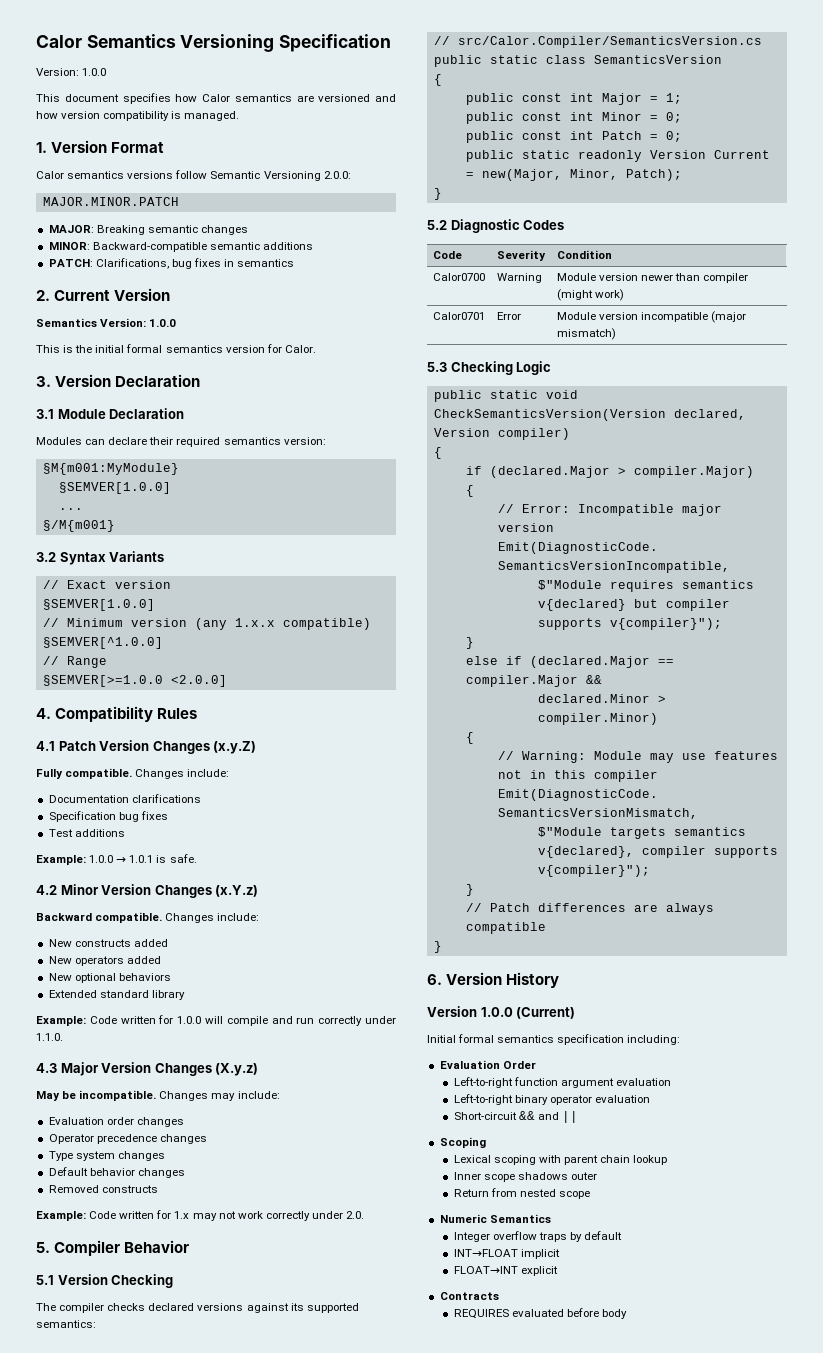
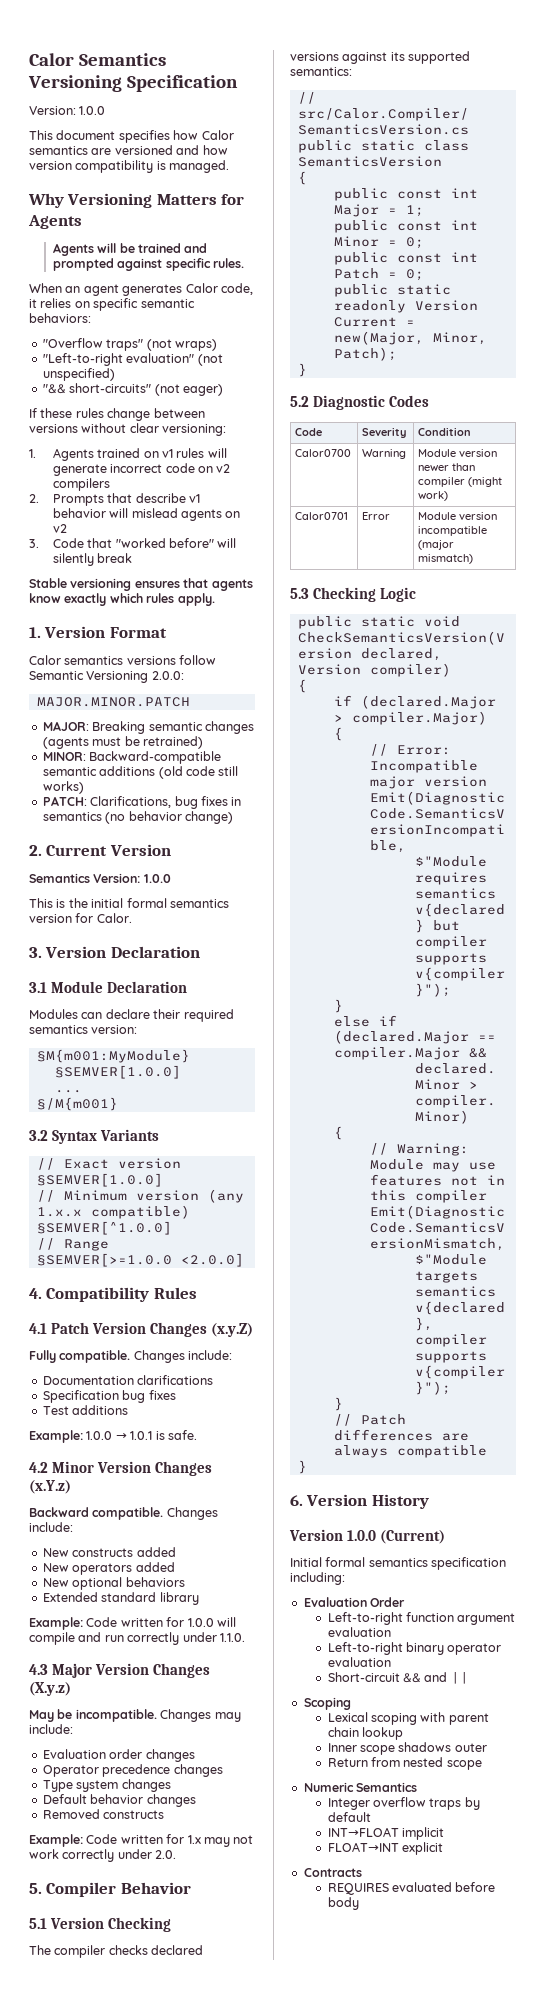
+ Why Versioning Matters for Agents
+ Agents will be trained and prompted against specific rules.
+ When an agent generates Calor code, it relies on specific semantic behaviors:
+ "Overflow traps" (not wraps)
+ "Left-to-right evaluation" (not unspecified)
+ "&& short-circuits" (not eager)
+ If these rules change between versions without clear versioning:
+ 1. Agents trained on v1 rules will generate incorrect code on v2 compilers
+ 2. Prompts that describe v1 behavior will mislead agents on v2
+ 3. Code that "worked before" will silently break
+ Stable versioning ensures that agents know exactly which rules apply.
- MAJOR: Breaking semantic changes
+ MAJOR: Breaking semantic changes (agents must be retrained)
- MINOR: Backward-compatible semantic additions
+ MINOR: Backward-compatible semantic additions (old code still works)
- PATCH: Clarifications, bug fixes in semantics
+ PATCH: Clarifications, bug fixes in semantics (no behavior change)

